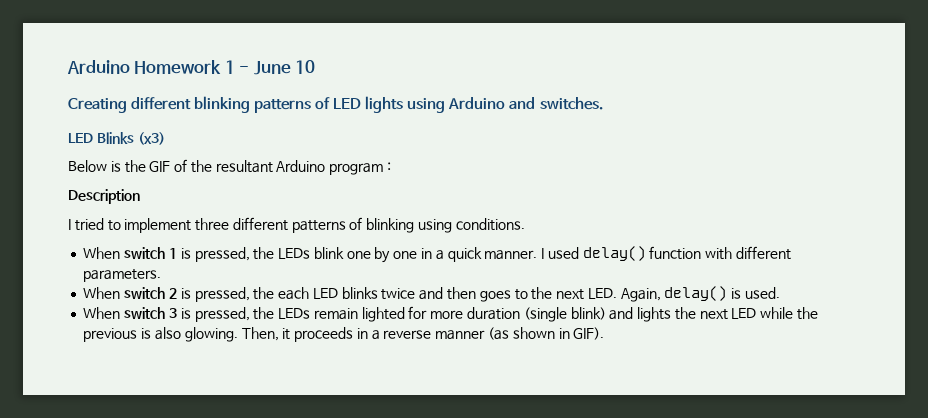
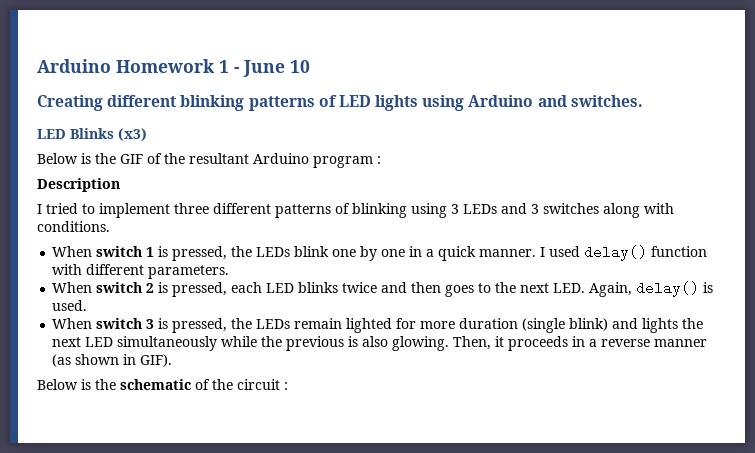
- I tried to implement three different patterns of blinking using conditions.
+ I tried to implement three different patterns of blinking using 3 LEDs and 3 switches along with conditions.
- When switch 2 is pressed, the each LED blinks twice and then goes to the next LED. Again, delay() is used.
+ When switch 2 is pressed, each LED blinks twice and then goes to the next LED. Again, delay() is used.
- When switch 3 is pressed, the LEDs remain lighted for more duration (single blink) and lights the next LED while the previous is also glowing.
+ When switch 3 is pressed, the LEDs remain lighted for more duration (single blink) and lights the next LED simultaneously while the previous is also glowing.
+ Below is the schematic of the circuit :

